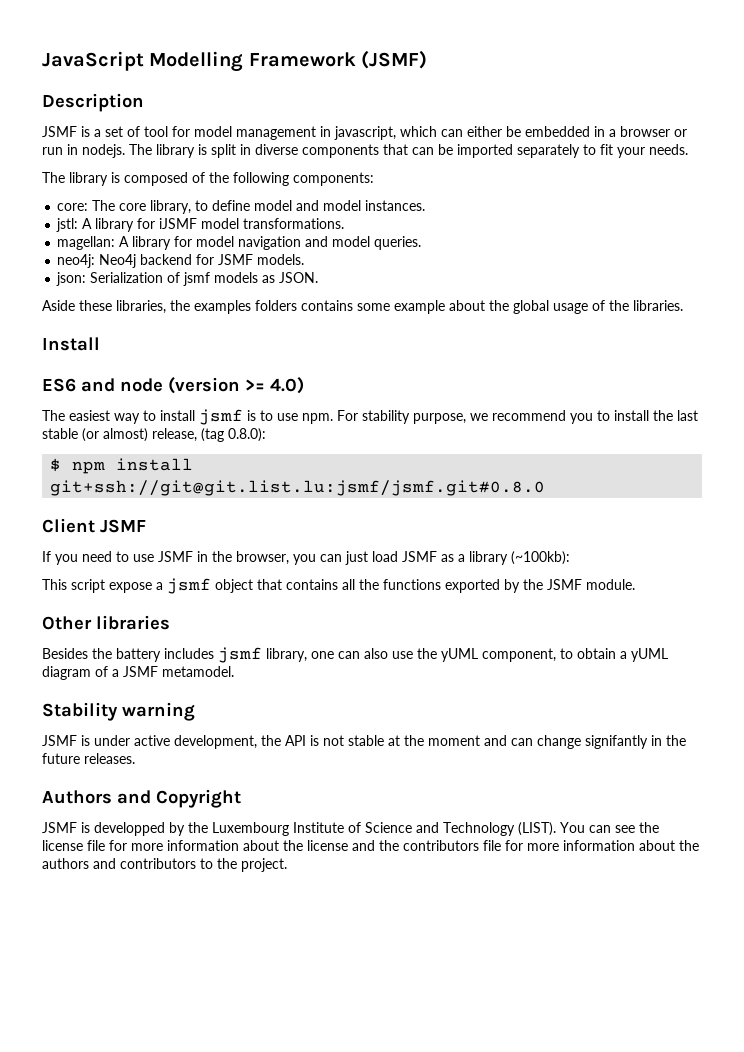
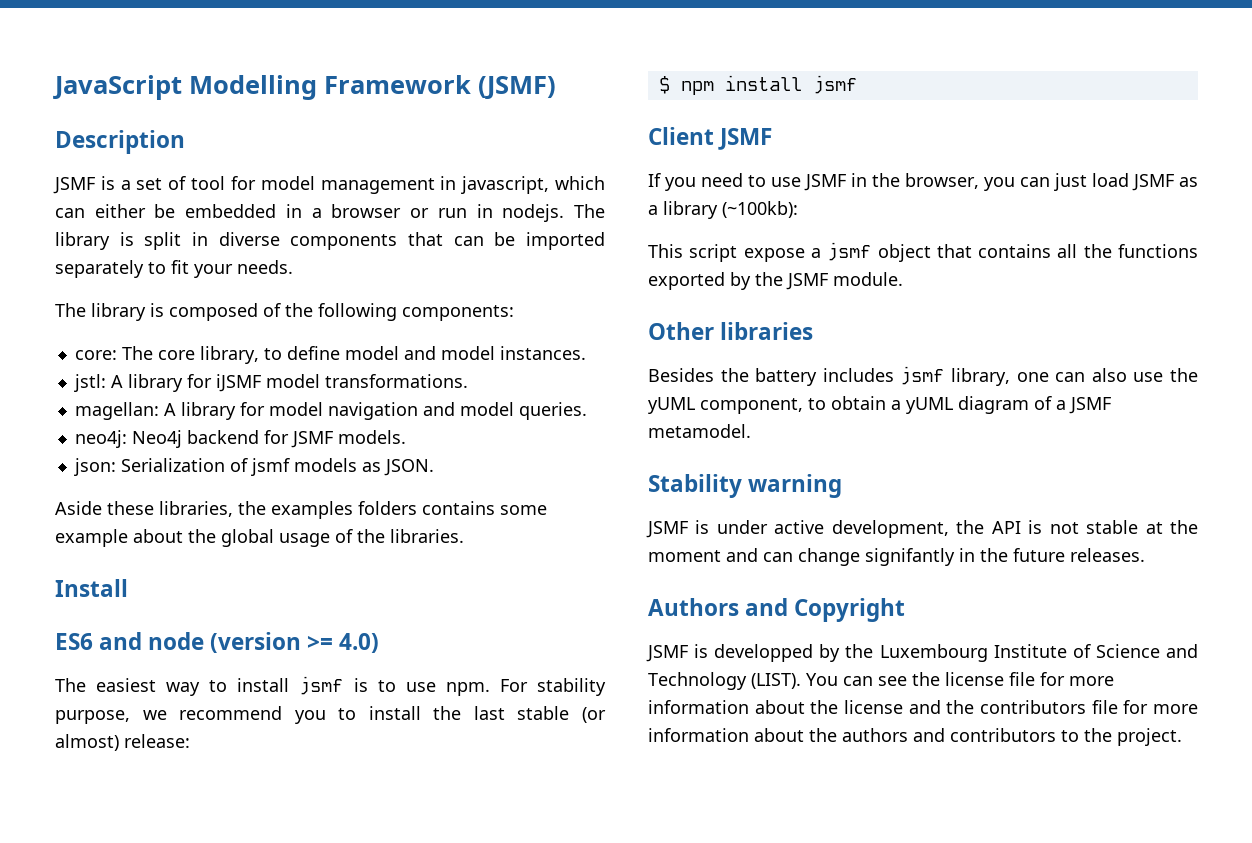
- For stability purpose, we recommend you to install the last stable (or almost) release, (tag 0.8.0):
+ For stability purpose, we recommend you to install the last stable (or almost) release:
- $ npm install git+ssh://git@git.list.lu:jsmf/jsmf.git#0.8.0
+ $ npm install jsmf

